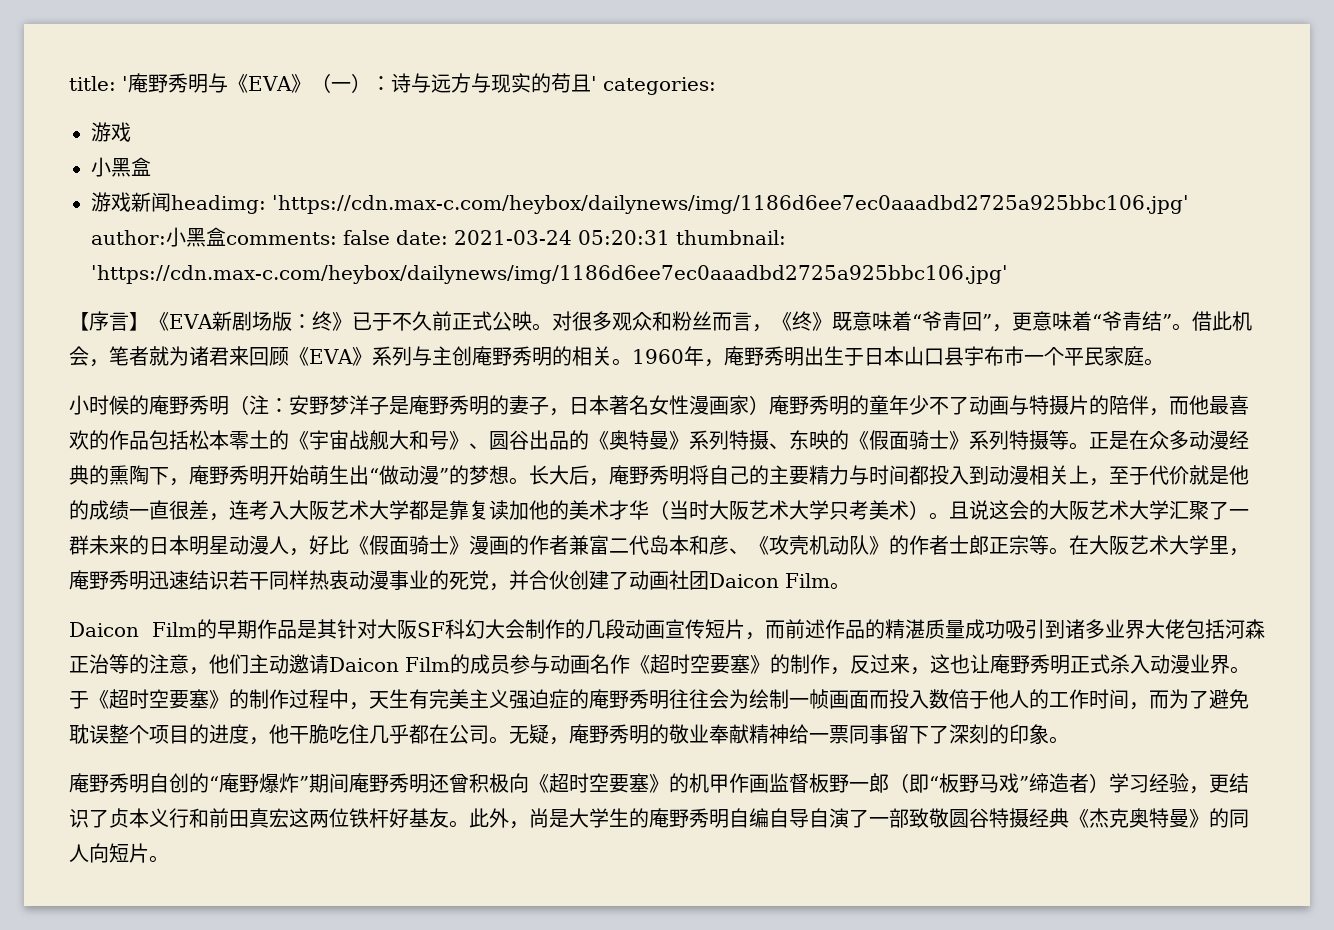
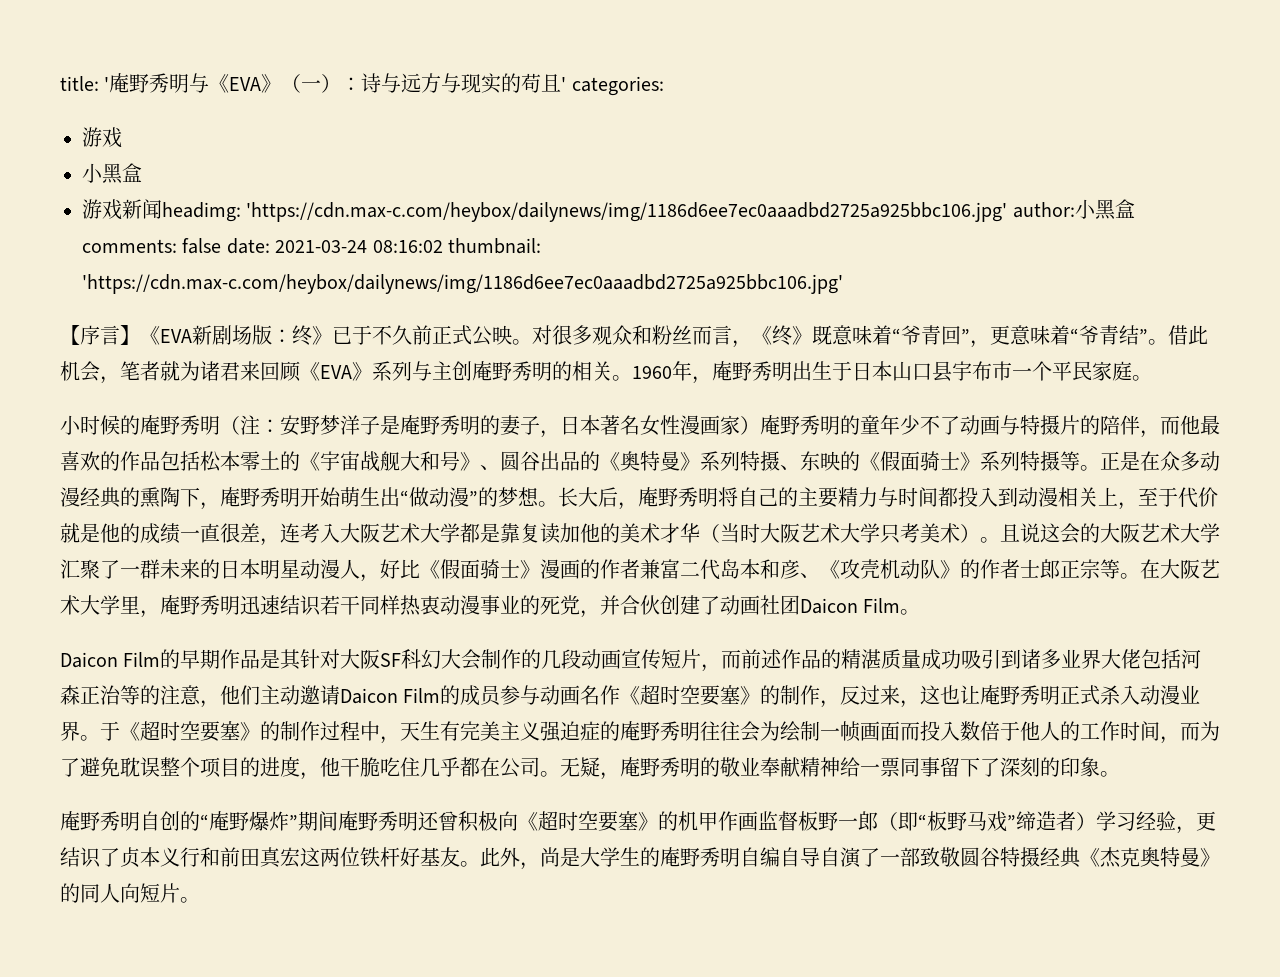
- 游戏新闻headimg: 'https://cdn.max-c.com/heybox/dailynews/img/1186d6ee7ec0aaadbd2725a925bbc106.jpg' author:小黑盒comments: false date: 2021-03-24 05:20:31 thumbnail: 'https://cdn.max-c.com/heybox/dailynews/img/1186d6ee7ec0aaadbd2725a925bbc106.jpg'
+ 游戏新闻headimg: 'https://cdn.max-c.com/heybox/dailynews/img/1186d6ee7ec0aaadbd2725a925bbc106.jpg' author:小黑盒comments: false date: 2021-03-24 08:16:02 thumbnail: 'https://cdn.max-c.com/heybox/dailynews/img/1186d6ee7ec0aaadbd2725a925bbc106.jpg'

